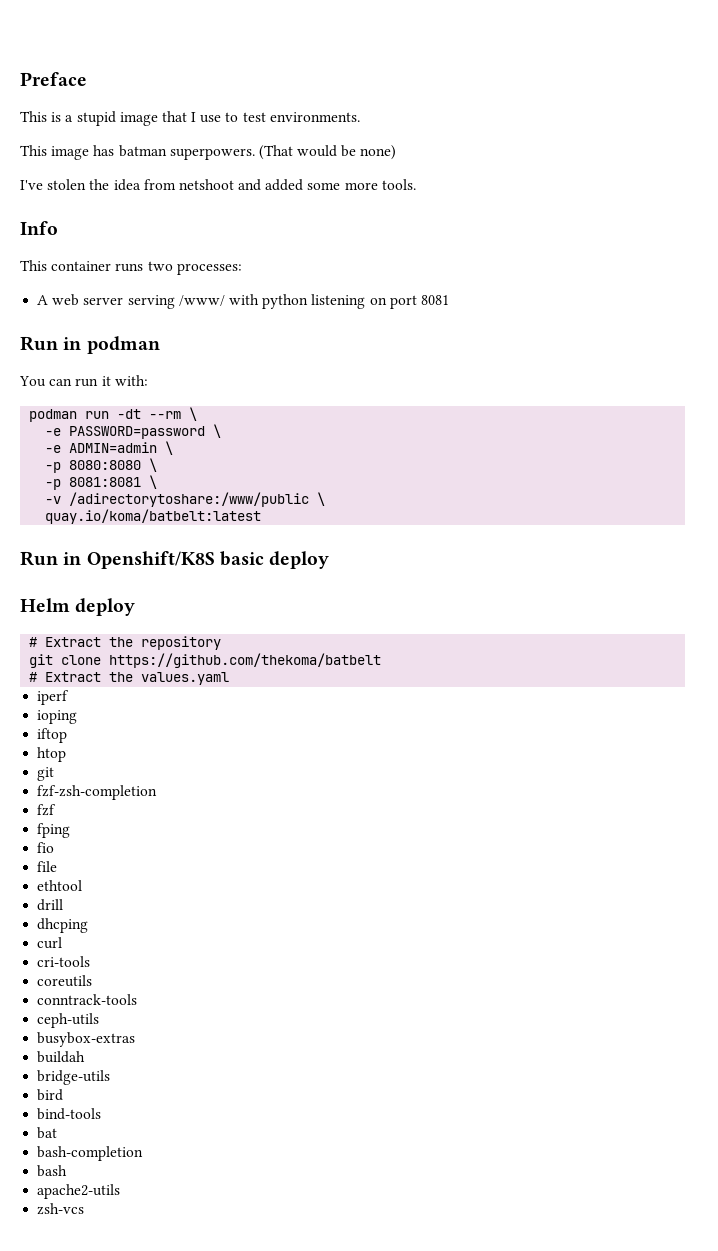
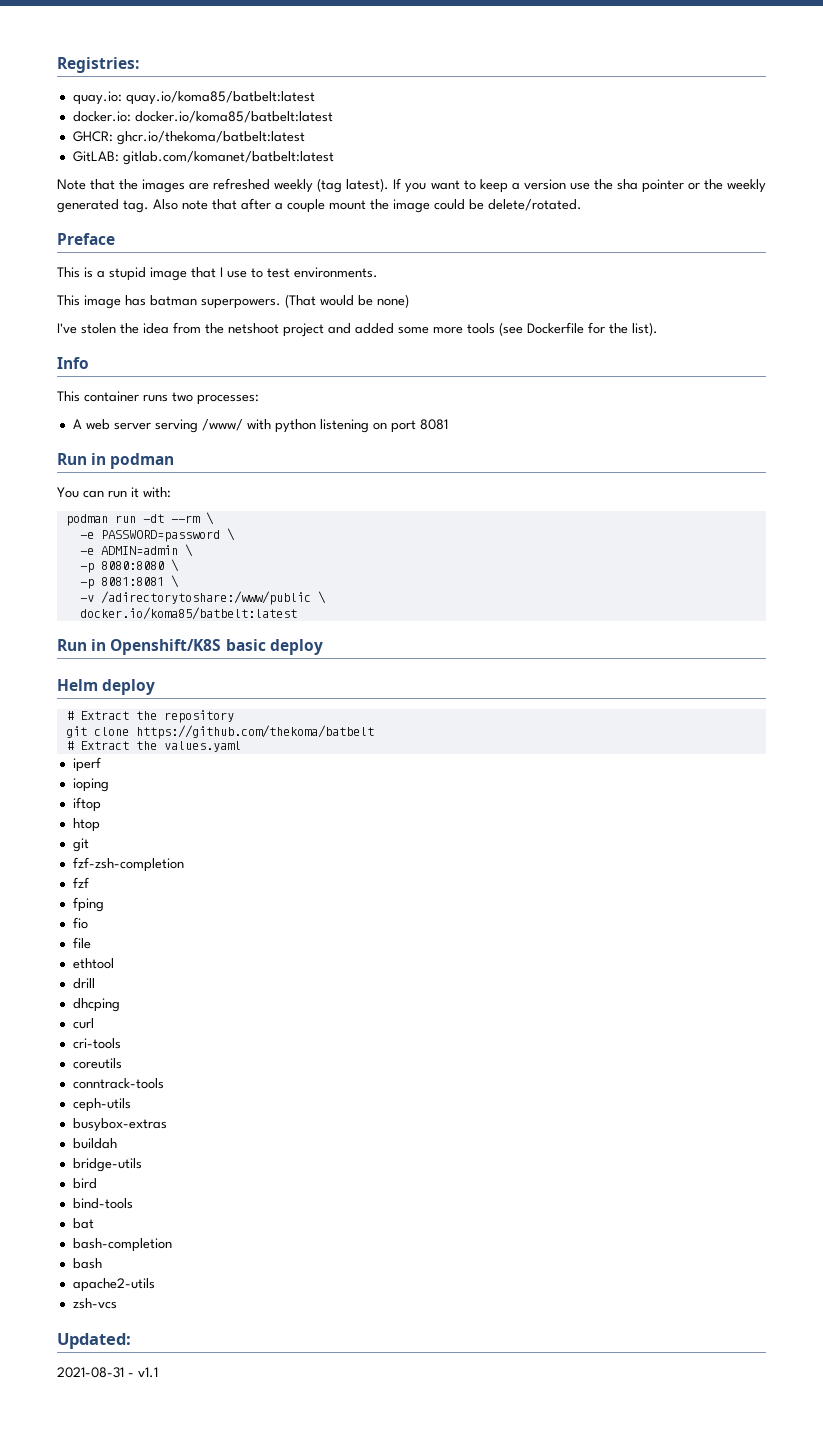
+ Registries:
+ quay.io: quay.io/koma85/batbelt:latest
+ docker.io: docker.io/koma85/batbelt:latest
+ GHCR: ghcr.io/thekoma/batbelt:latest
+ GitLAB: gitlab.com/komanet/batbelt:latest
+ Note that the images are refreshed weekly (tag latest). If you want to keep a version use the sha pointer or the weekly generated tag. Also note that after a couple mount the image could be delete/rotated.
- I've stolen the idea from netshoot and added some more tools.
+ I've stolen the idea from the netshoot project and added some more tools (see Dockerfile for the list).
  -v /adirectorytoshare:/www/public \
- quay.io/koma/batbelt:latest
+ docker.io/koma85/batbelt:latest
+ Updated:
+ 2021-08-31 - v1.1

